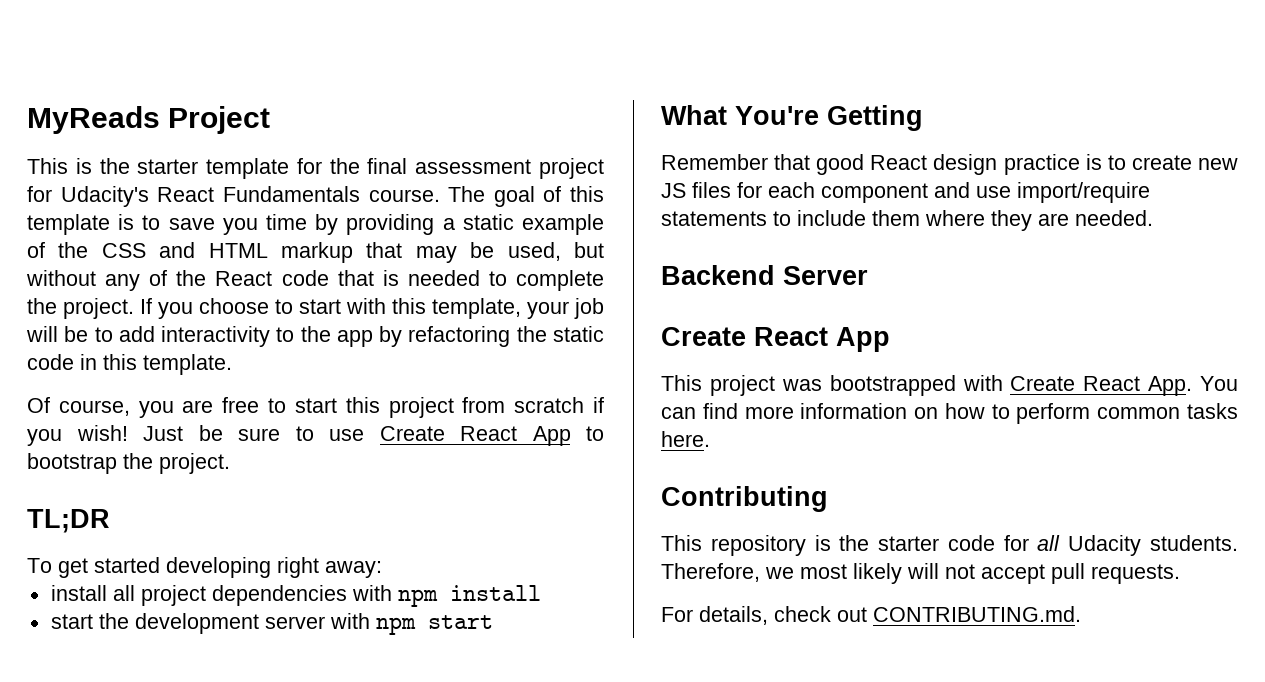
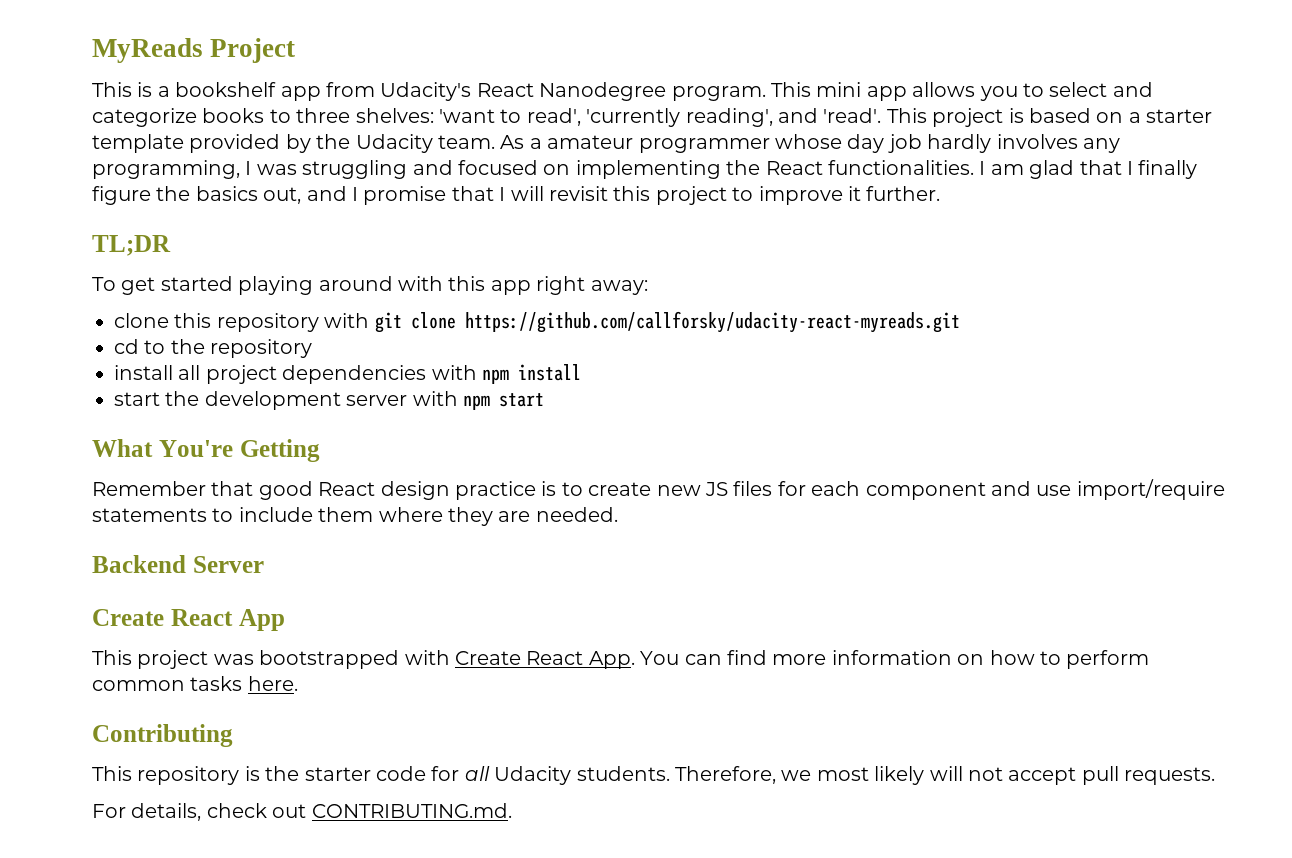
- This is the starter template for the final assessment project for Udacity's React Fundamentals course. The goal of this template is to save you time by providing a static example of the CSS and HTML markup that may be used, but without any of the React code that is needed to complete the project. If you choose to start with this template, your job will be to add interactivity to the app by refactoring the static code in this template.
- Of course, you are free to start this project from scratch if you wish! Just be sure to use Create React App to bootstrap the project.
+ This is a bookshelf app from Udacity's React Nanodegree program. This mini app allows you to select and categorize books to three shelves: 'want to read', 'currently reading', and 'read'. This project is based on a starter template provided by the Udacity team. As a amateur programmer whose day job hardly involves any programming, I was struggling and focused on implementing the React functionalities. I am glad that I finally figure the basics out, and I promise that I will revisit this project to improve it further.
  TL;DR
- To get started developing right away:
+ To get started playing around with this app right away:
+ clone this repository with git clone https://github.com/callforsky/udacity-react-myreads.git
+ cd to the repository

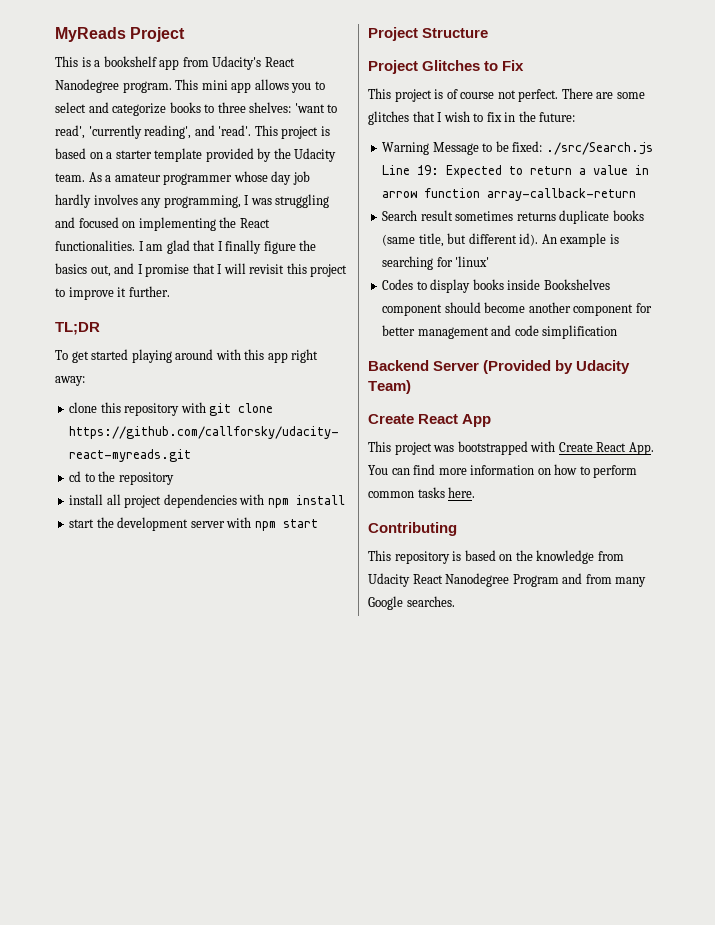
- What You're Getting
- Remember that good React design practice is to create new JS files for each component and use import/require statements to include them where they are needed.
- Backend Server
+ Project Structure
+ Project Glitches to Fix
+ This project is of course not perfect. There are some glitches that I wish to fix in the future:
+ Warning Message to be fixed: ./src/Search.js Line 19: Expected to return a value in arrow function array-callback-return
+ Search result sometimes returns duplicate books (same title, but different id). An example is searching for 'linux'
+ Codes to display books inside Bookshelves component should become another component for better management and code simplification
+ Backend Server (Provided by Udacity Team)
- This repository is the starter code for all Udacity students. Therefore, we most likely will not accept pull requests.
- For details, check out CONTRIBUTING.md.
+ This repository is based on the knowledge from Udacity React Nanodegree Program and from many Google searches.

